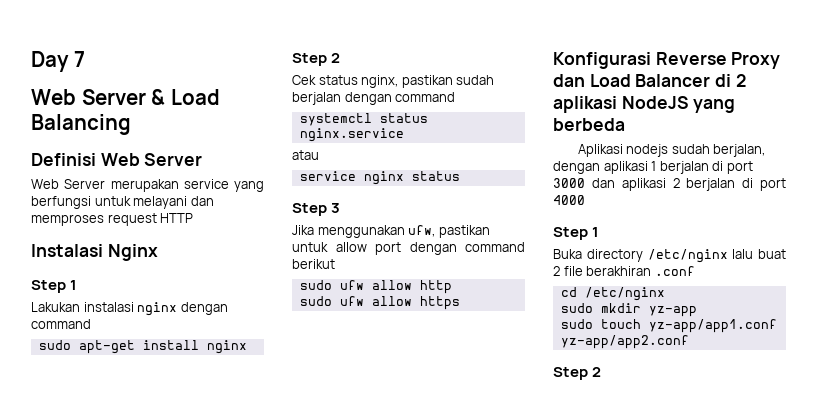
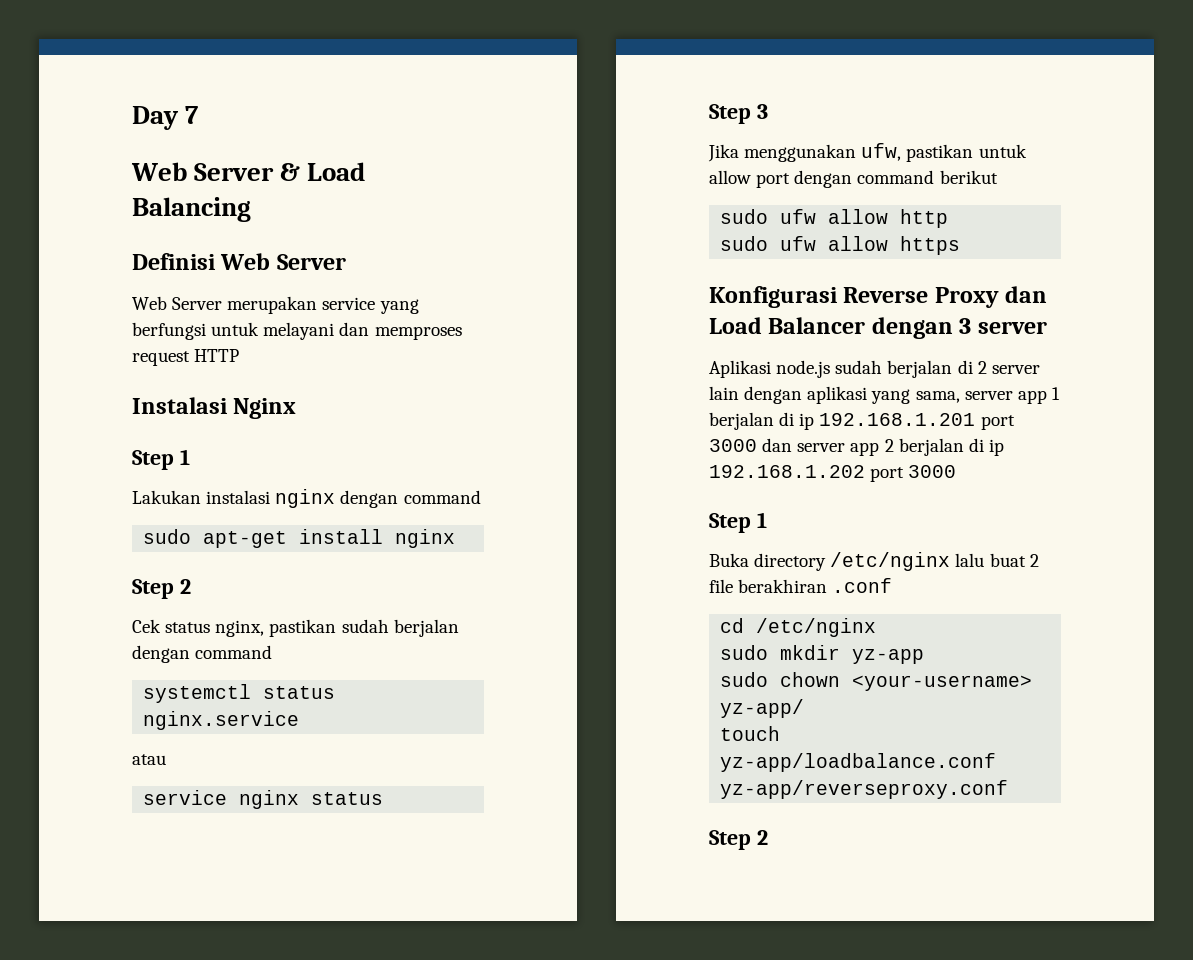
- Konfigurasi Reverse Proxy dan Load Balancer di 2 aplikasi NodeJS yang berbeda
- Aplikasi nodejs sudah berjalan, dengan aplikasi 1 berjalan di port 3000 dan aplikasi 2 berjalan di port 4000
+ Konfigurasi Reverse Proxy dan Load Balancer dengan 3 server
+ Aplikasi node.js sudah berjalan di 2 server lain dengan aplikasi yang sama, server app 1 berjalan di ip 192.168.1.201 port 3000 dan server app 2 berjalan di ip 192.168.1.202 port 3000
- sudo touch yz-app/app1.conf yz-app/app2.conf
+ sudo chown <your-username> yz-app/
+ touch yz-app/loadbalance.conf yz-app/reverseproxy.conf

